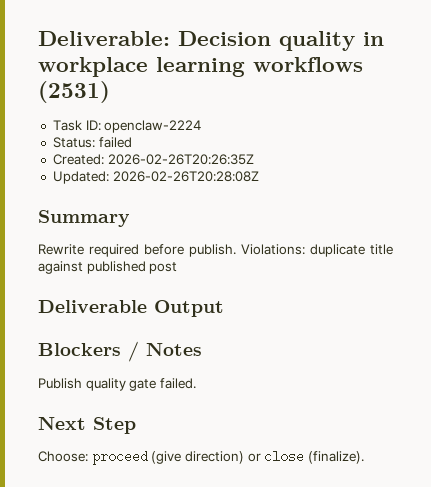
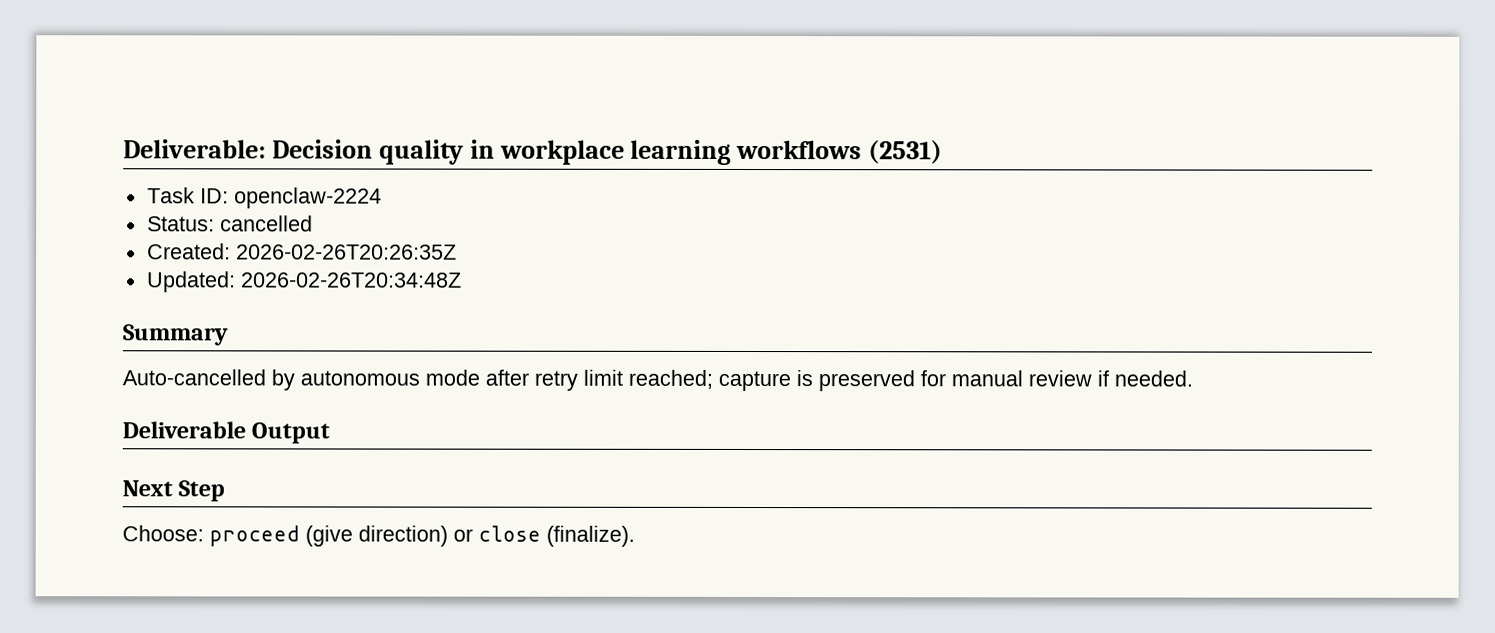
- Status: failed
+ Status: cancelled
- Updated: 2026-02-26T20:28:08Z
+ Updated: 2026-02-26T20:34:48Z
- Rewrite required before publish. Violations: duplicate title against published post
+ Auto-cancelled by autonomous mode after retry limit reached; capture is preserved for manual review if needed.
  Deliverable Output
- Blockers / Notes
- Publish quality gate failed.

